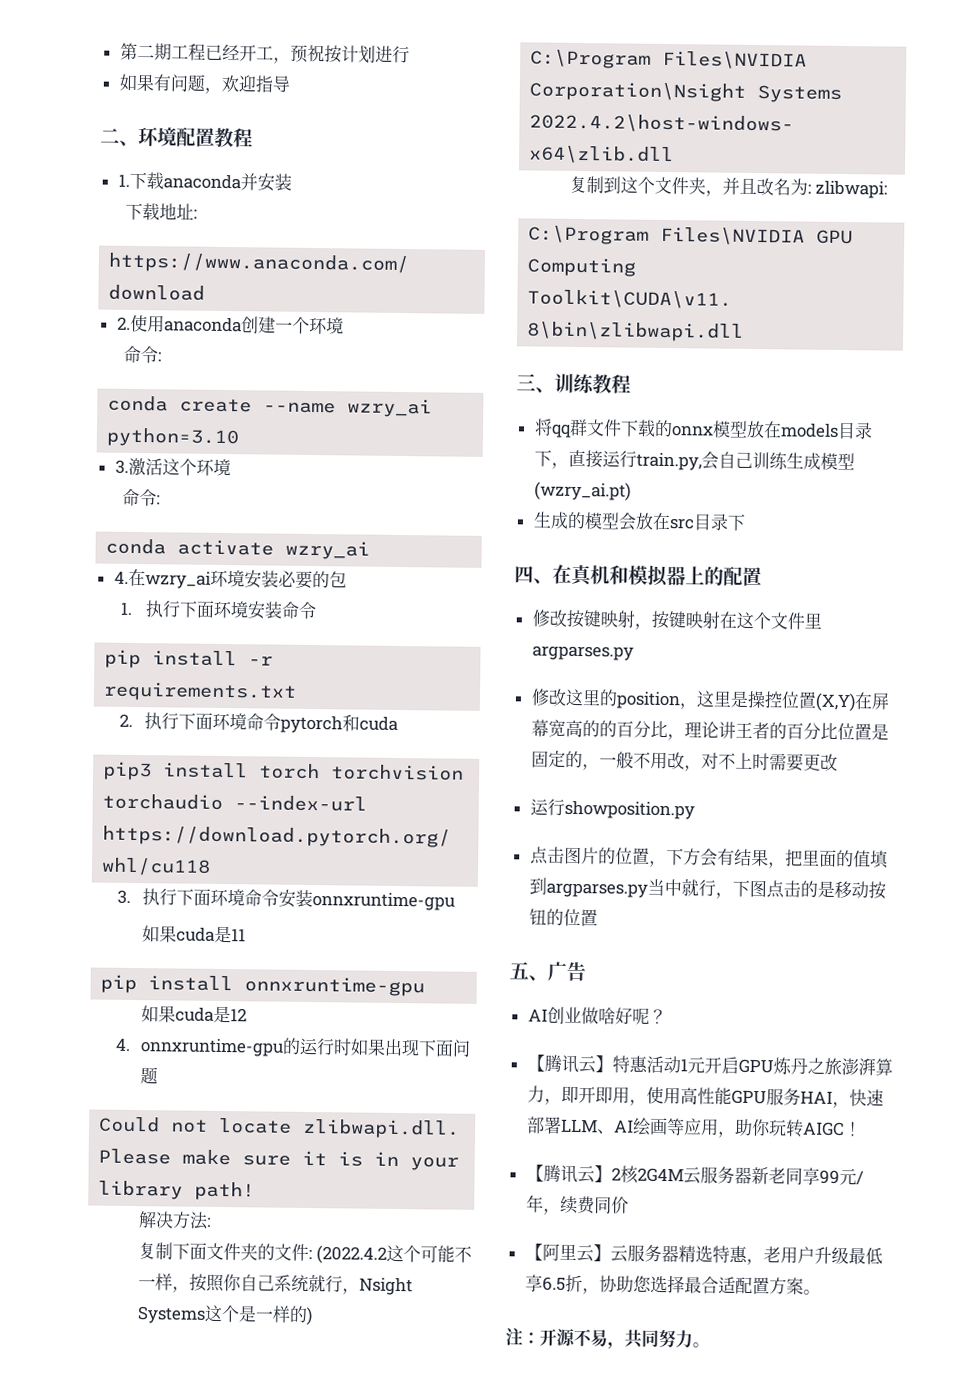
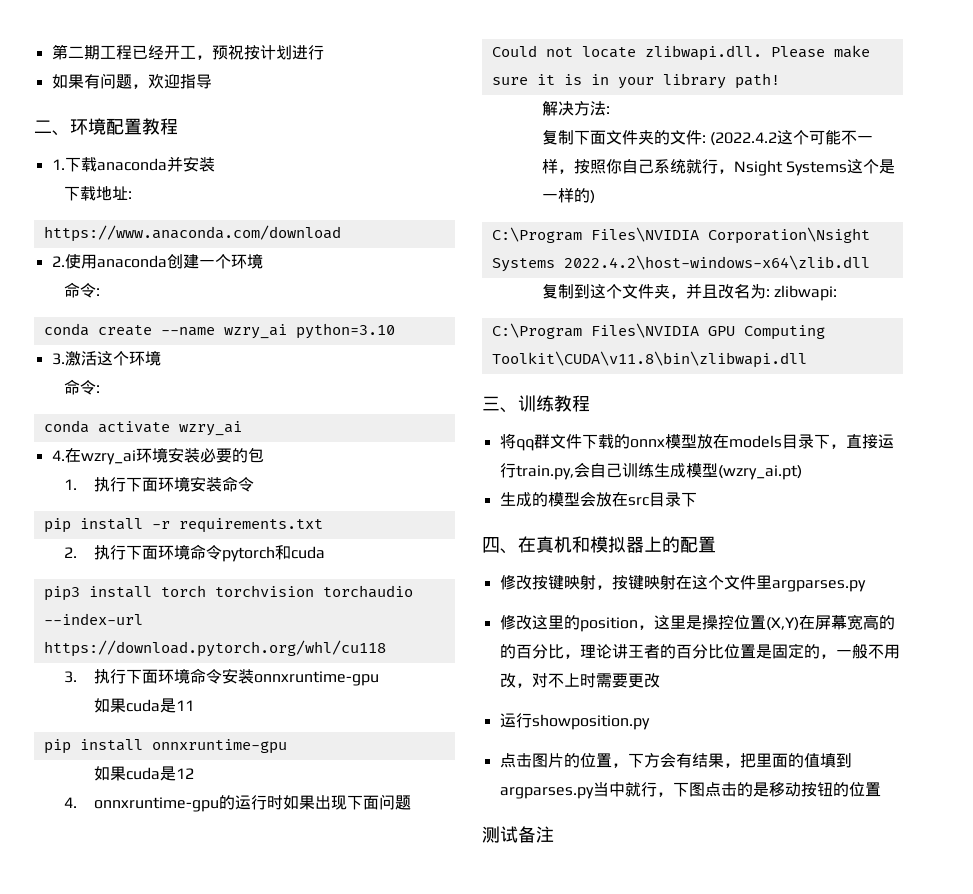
- 五、广告
- AI创业做啥好呢？
- 【腾讯云】特惠活动1元开启GPU炼丹之旅澎湃算力，即开即用，使用高性能GPU服务HAI，快速部署LLM、AI绘画等应用，助你玩转AIGC！
- 【腾讯云】2核2G4M云服务器新老同享99元/年，续费同价
- 【阿里云】云服务器精选特惠，老用户升级最低享6.5折，协助您选择最合适配置方案。
- 注：开源不易，共同努力。
+ 测试备注

